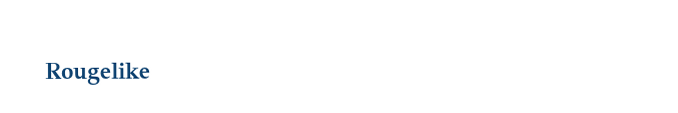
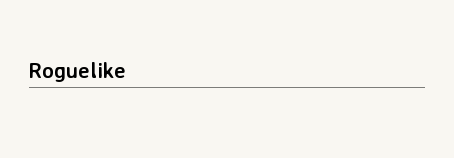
- Rougelike
+ Roguelike

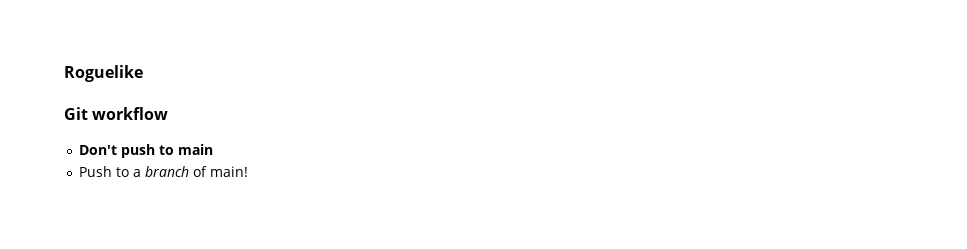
+ Git workflow
+ Don't push to main
+ Push to a branch of main!

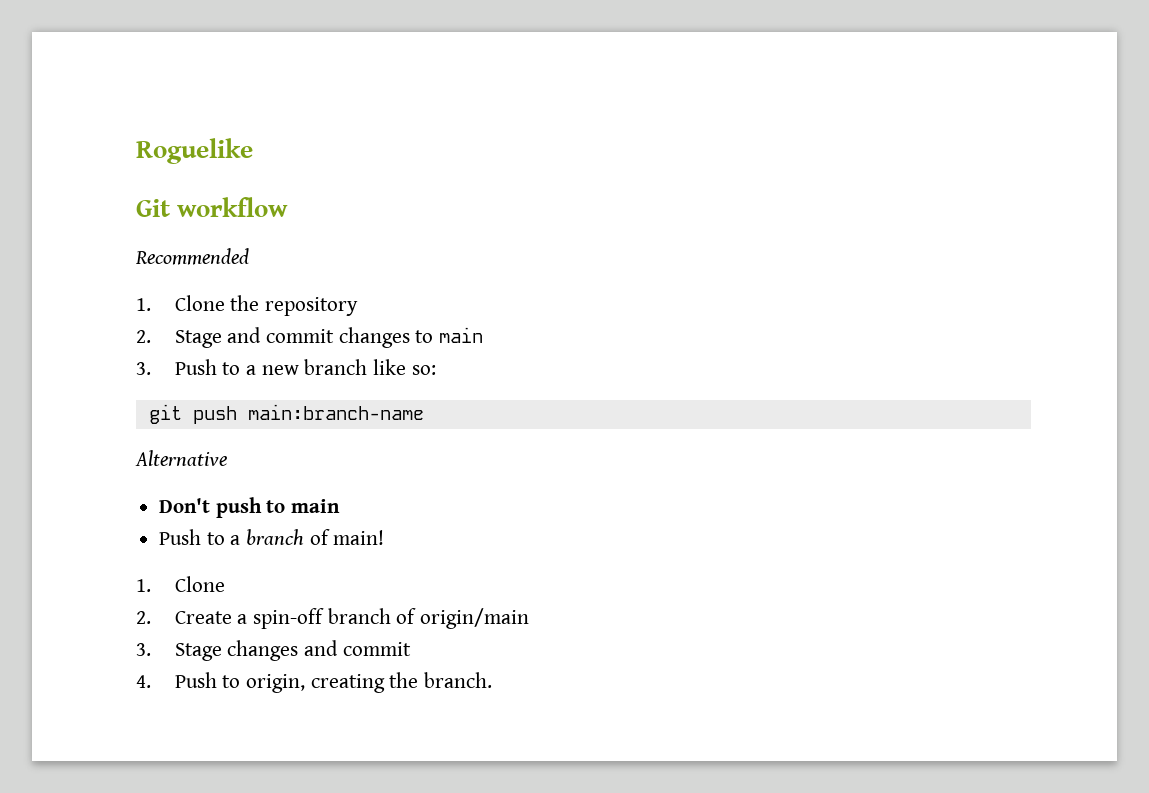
+ Recommended
+ 1. Clone the repository
+ 2. Stage and commit changes to main
+ 3. Push to a new branch like so:
+ git push main:branch-name
+ Alternative
  Push to a branch of main!
+ 1. Clone
+ 2. Create a spin-off branch of origin/main
+ 3. Stage changes and commit
+ 4. Push to origin, creating the branch.

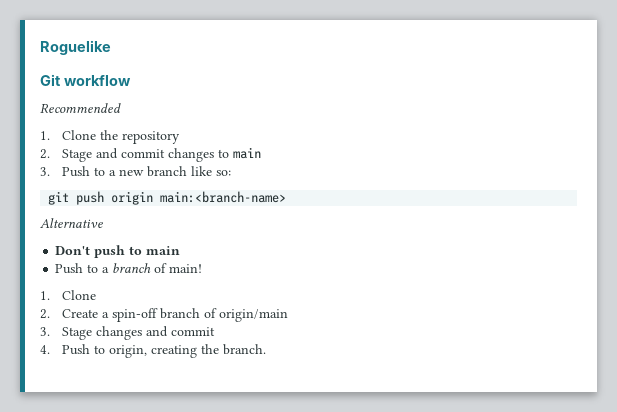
- git push main:branch-name
+ git push origin main:<branch-name>

